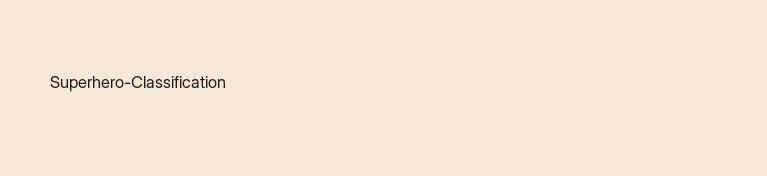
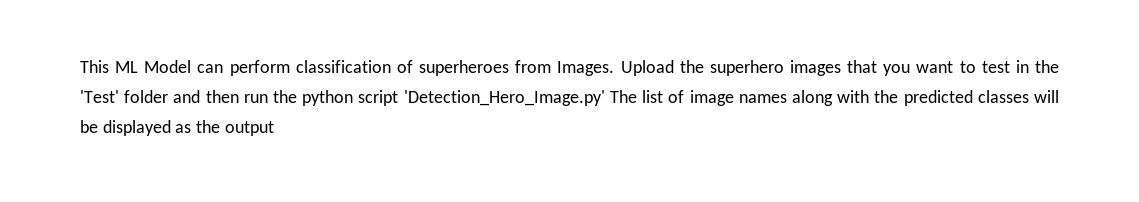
- Superhero-Classification
+ This ML Model can perform classification of superheroes from Images. Upload the superhero images that you want to test in the 'Test' folder and then run the python script 'Detection_Hero_Image.py' The list of image names along with the predicted classes will be displayed as the output

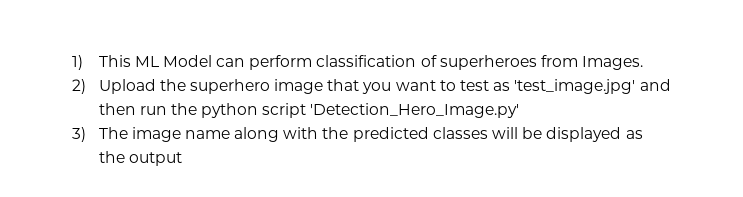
- This ML Model can perform classification of superheroes from Images. Upload the superhero images that you want to test in the 'Test' folder and then run the python script 'Detection_Hero_Image.py' The list of image names along with the predicted classes will be displayed as the output
+ 1) This ML Model can perform classification of superheroes from Images.
+ 2) Upload the superhero image that you want to test as 'test_image.jpg' and then run the python script 'Detection_Hero_Image.py'
+ 3) The image name along with the predicted classes will be displayed as the output

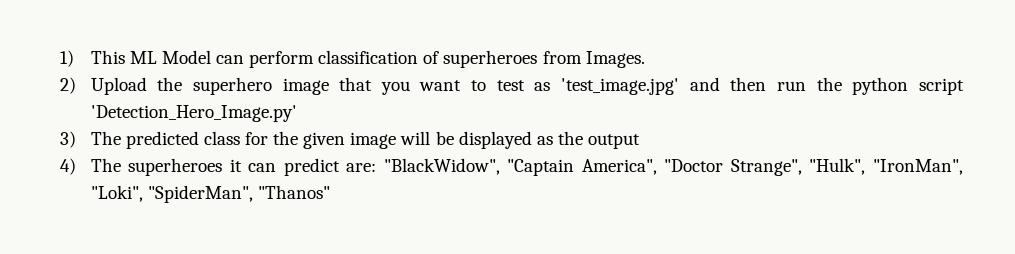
- 3) The image name along with the predicted classes will be displayed as the output
+ 3) The predicted class for the given image will be displayed as the output
+ 4) The superheroes it can predict are: "BlackWidow", "Captain America", "Doctor Strange", "Hulk", "IronMan", "Loki", "SpiderMan", "Thanos"

